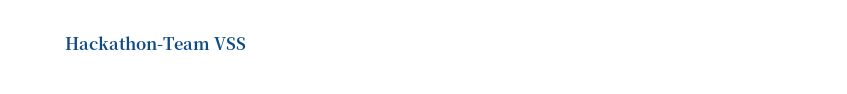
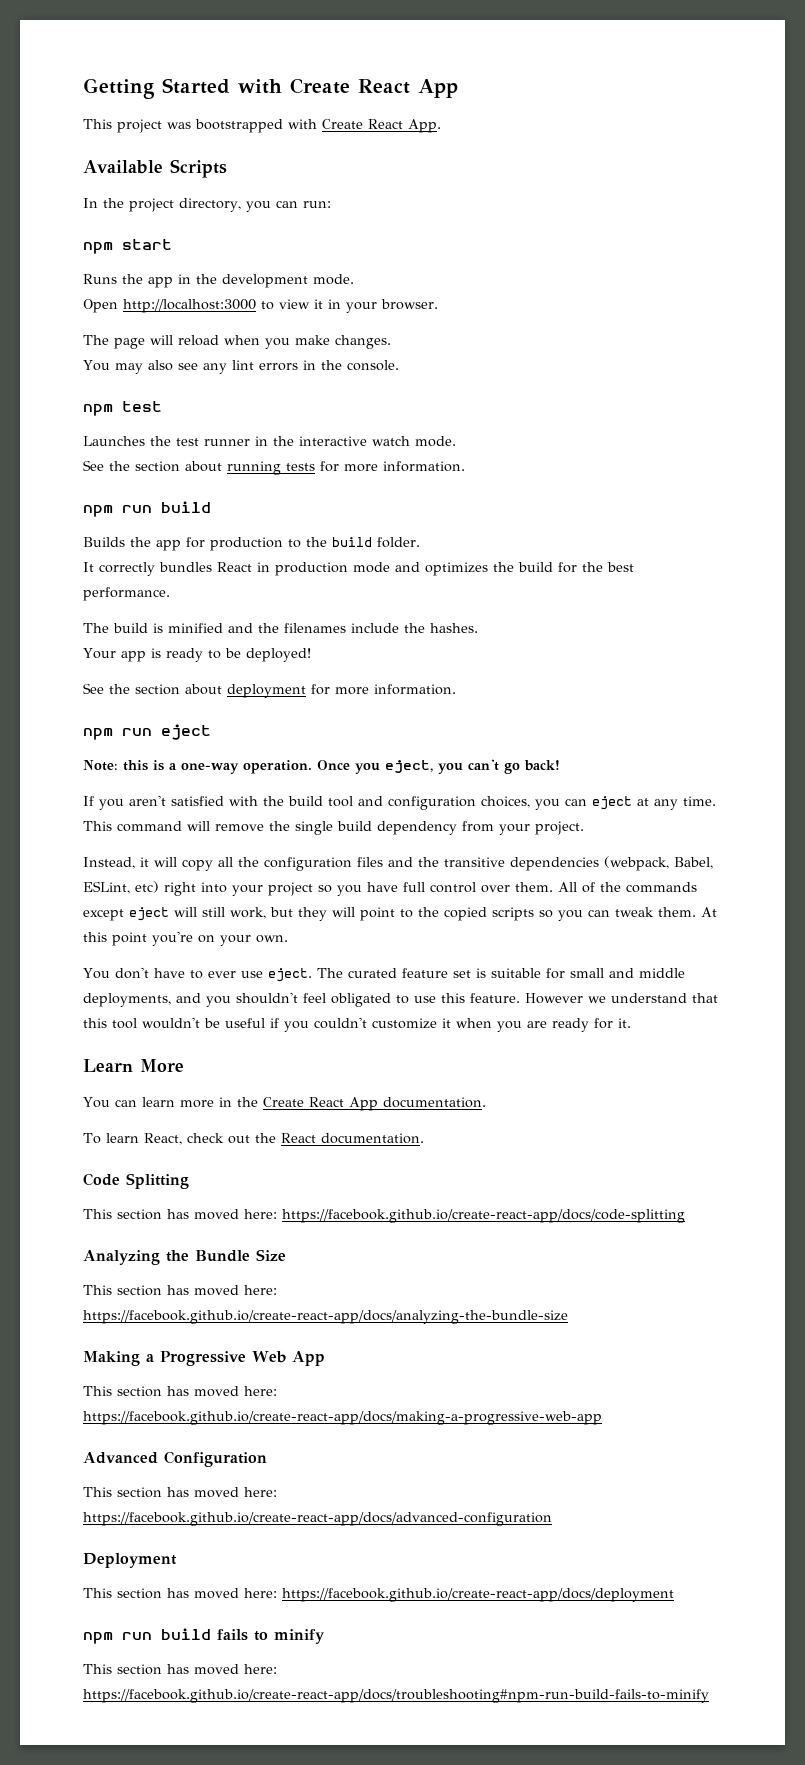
- Hackathon-Team VSS
+ Getting Started with Create React App
+ This project was bootstrapped with Create React App.
+ Available Scripts
+ In the project directory, you can run:
+ npm start
+ Runs the app in the development mode.
+ Open http://localhost:3000 to view it in your browser.
+ The page will reload when you make changes.
+ You may also see any lint errors in the console.
+ npm test
+ Launches the test runner in the interactive watch mode.
+ See the section about running tests for more information.
+ npm run build
+ Builds the app for production to the build folder.
+ It correctly bundles React in production mode and optimizes the build for the best performance.
+ The build is minified and the filenames include the hashes.
+ Your app is ready to be deployed!
+ See the section about deployment for more information.
+ npm run eject
+ Note: this is a one-way operation. Once you eject, you can't go back!
+ If you aren't satisfied with the build tool and configuration choices, you can eject at any time. This command will remove the single build dependency from your project.
+ Instead, it will copy all the configuration files and the transitive dependencies (webpack, Babel, ESLint, etc) right into your project so you have full control over them. All of the commands except eject will still work, but they will point to the copied scripts so you can tweak them. At this point you're on your own.
+ You don't have to ever use eject. The curated feature set is suitable for small and middle deployments, and you shouldn't feel obligated to use this feature. However we understand that this tool wouldn't be useful if you couldn't customize it when you are ready for it.
+ Learn More
+ You can learn more in the Create React App documentation.
+ To learn React, check out the React documentation.
+ Code Splitting
+ This section has moved here: https://facebook.github.io/create-react-app/docs/code-splitting
+ Analyzing the Bundle Size
+ This section has moved here: https://facebook.github.io/create-react-app/docs/analyzing-the-bundle-size
+ Making a Progressive Web App
+ This section has moved here: https://facebook.github.io/create-react-app/docs/making-a-progressive-web-app
+ Advanced Configuration
+ This section has moved here: https://facebook.github.io/create-react-app/docs/advanced-configuration
+ Deployment
+ This section has moved here: https://facebook.github.io/create-react-app/docs/deployment
+ npm run build fails to minify
+ This section has moved here: https://facebook.github.io/create-react-app/docs/troubleshooting#npm-run-build-fails-to-minify

